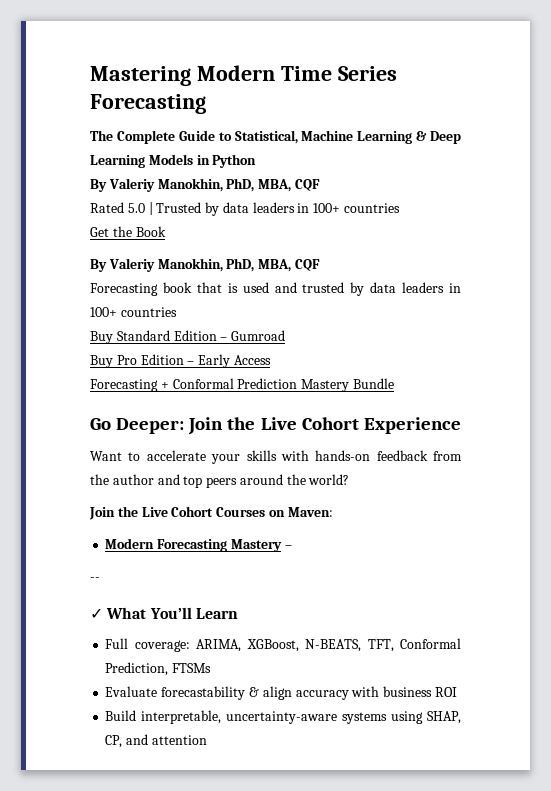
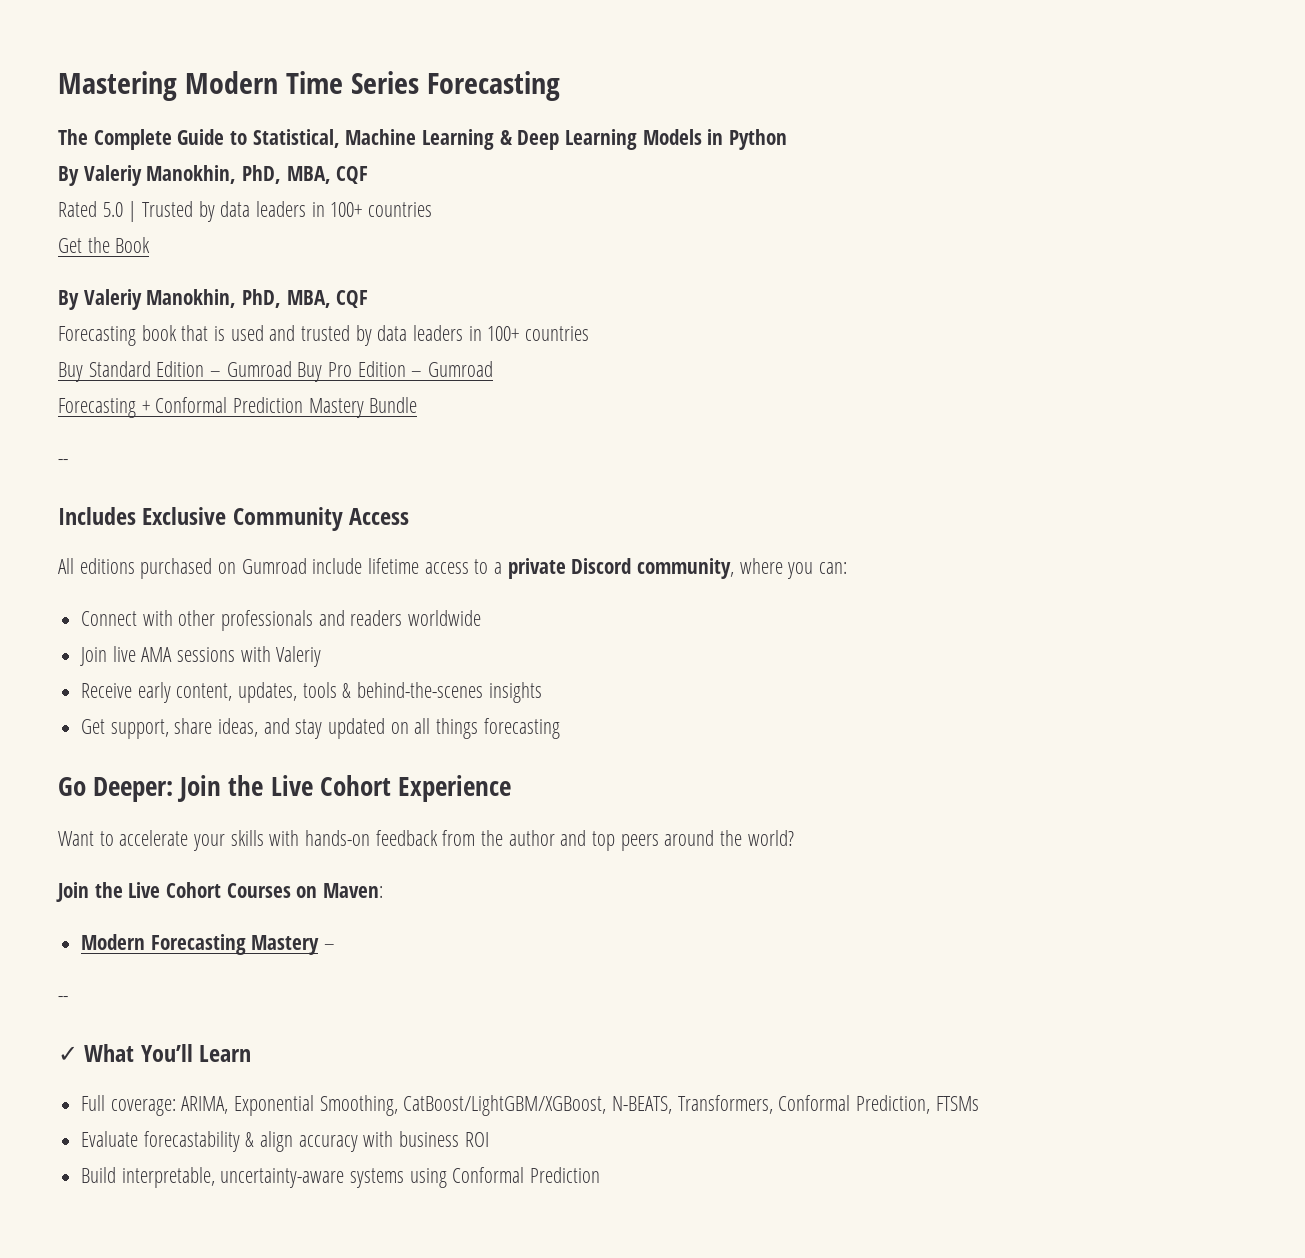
- Buy Standard Edition – Gumroad
- Buy Pro Edition – Early Access
+ Buy Standard Edition – Gumroad Buy Pro Edition – Gumroad
  Forecasting + Conformal Prediction Mastery Bundle
+ --
+ Includes Exclusive Community Access
+ All editions purchased on Gumroad include lifetime access to a private Discord community, where you can:
+ Connect with other professionals and readers worldwide
+ Join live AMA sessions with Valeriy
+ Receive early content, updates, tools & behind-the-scenes insights
+ Get support, share ideas, and stay updated on all things forecasting
- Full coverage: ARIMA, XGBoost, N-BEATS, TFT, Conformal Prediction, FTSMs
+ Full coverage: ARIMA, Exponential Smoothing, CatBoost/LightGBM/XGBoost, N-BEATS, Transformers, Conformal Prediction, FTSMs
- Build interpretable, uncertainty-aware systems using SHAP, CP, and attention
+ Build interpretable, uncertainty-aware systems using Conformal Prediction

